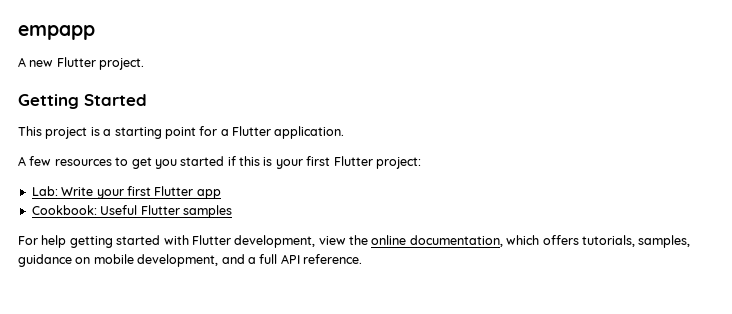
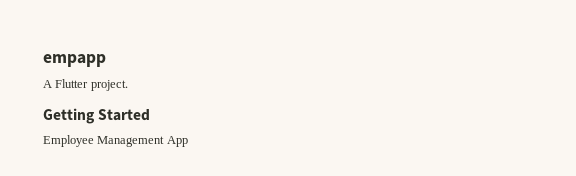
- A new Flutter project.
+ A Flutter project.
- This project is a starting point for a Flutter application.
- A few resources to get you started if this is your first Flutter project:
- Lab: Write your first Flutter app
- Cookbook: Useful Flutter samples
- For help getting started with Flutter development, view the online documentation, which offers tutorials, samples, guidance on mobile development, and a full API reference.
+ Employee Management App

